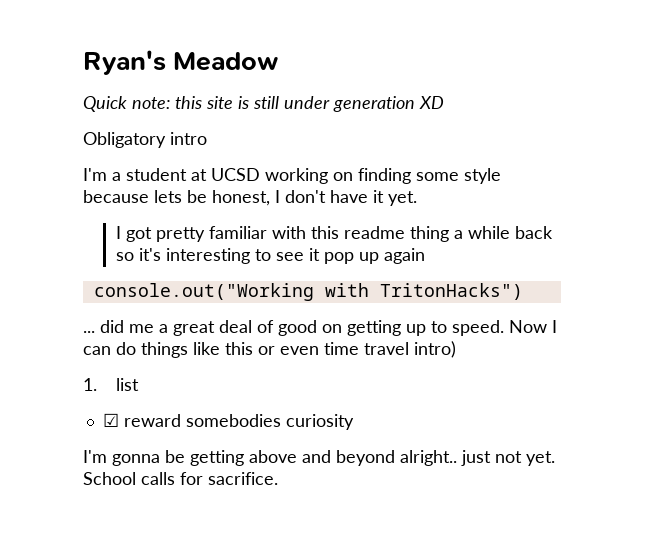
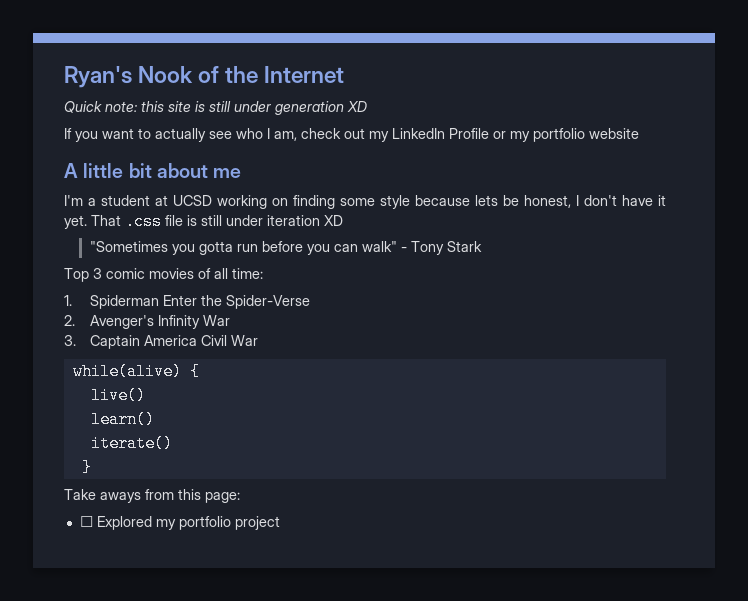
- Ryan's Meadow
+ Ryan's Nook of the Internet
- Obligatory intro
+ If you want to actually see who I am, check out my LinkedIn Profile or my portfolio website
+ A little bit about me
- I'm a student at UCSD working on finding some style because lets be honest, I don't have it yet.
- I got pretty familiar with this readme thing a while back so it's interesting to see it pop up again
- console.out("Working with TritonHacks")
- ... did me a great deal of good on getting up to speed. Now I can do things like this or even time travel intro)
- 1. list
- ☑ reward somebodies curiosity
- I'm gonna be getting above and beyond alright.. just not yet. School calls for sacrifice.
+ I'm a student at UCSD working on finding some style because lets be honest, I don't have it yet. That .css file is still under iteration XD
+ "Sometimes you gotta run before you can walk" - Tony Stark
+ Top 3 comic movies of all time:
+ 1. Spiderman Enter the Spider-Verse
+ 2. Avenger's Infinity War
+ 3. Captain America Civil War
+ while(alive) {
+ live()
+ learn()
+ iterate()
+ }
+ Take aways from this page:
+ ☐ Explored my portfolio project

